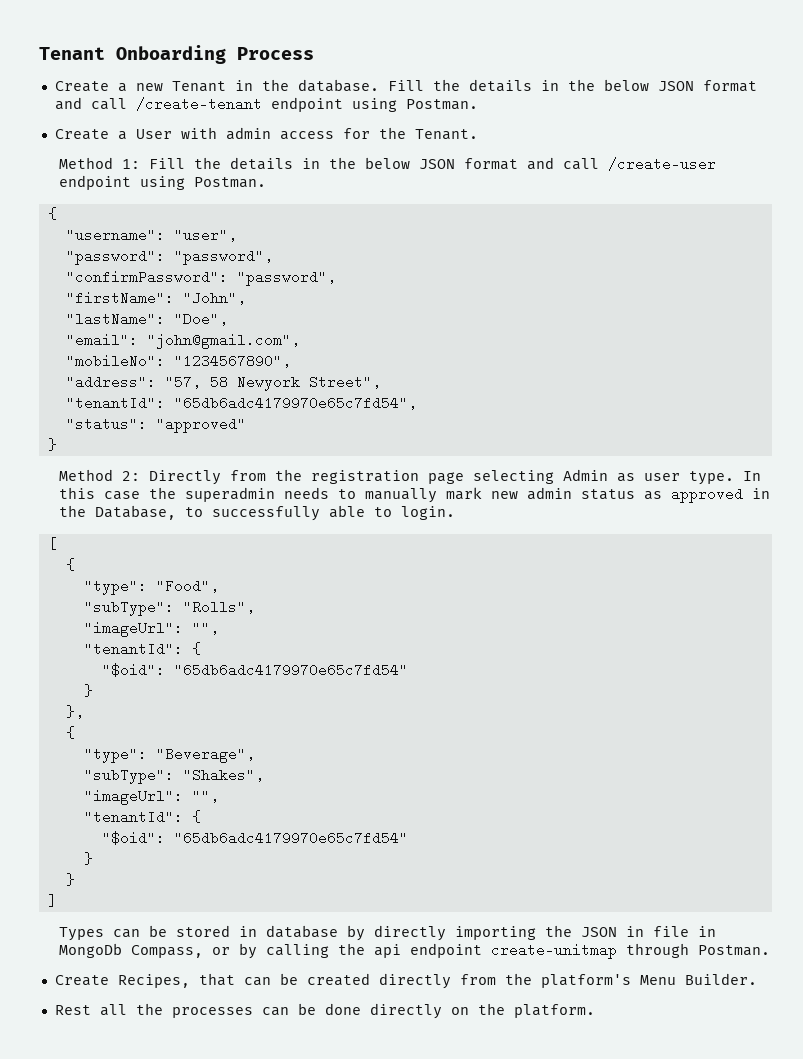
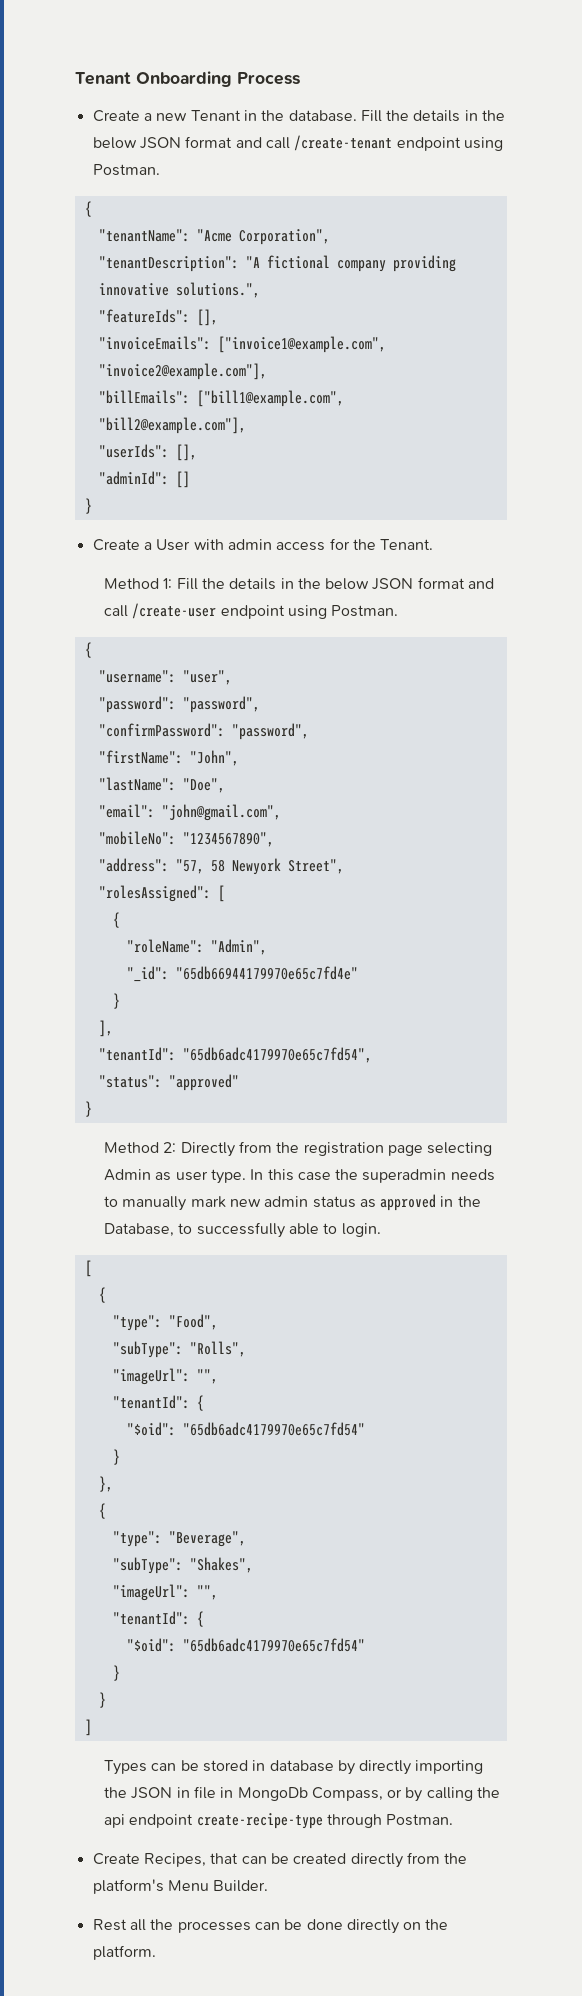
  Fill the details in the below JSON format and call /create-tenant endpoint using Postman.
+ {
+ "tenantName": "Acme Corporation",
+ "tenantDescription": "A fictional company providing innovative solutions.",
+ "featureIds": [],
+ "invoiceEmails": ["invoice1@example.com", "invoice2@example.com"],
+ "billEmails": ["bill1@example.com", "bill2@example.com"],
+ "userIds": [],
+ "adminId": []
+ }
+ "rolesAssigned": [
+ {
+ "roleName": "Admin",
+ "_id": "65db66944179970e65c7fd4e"
+ }
+ ],
- Types can be stored in database by directly importing the JSON in file in MongoDb Compass, or by calling the api endpoint create-unitmap through Postman.
+ Types can be stored in database by directly importing the JSON in file in MongoDb Compass, or by calling the api endpoint create-recipe-type through Postman.

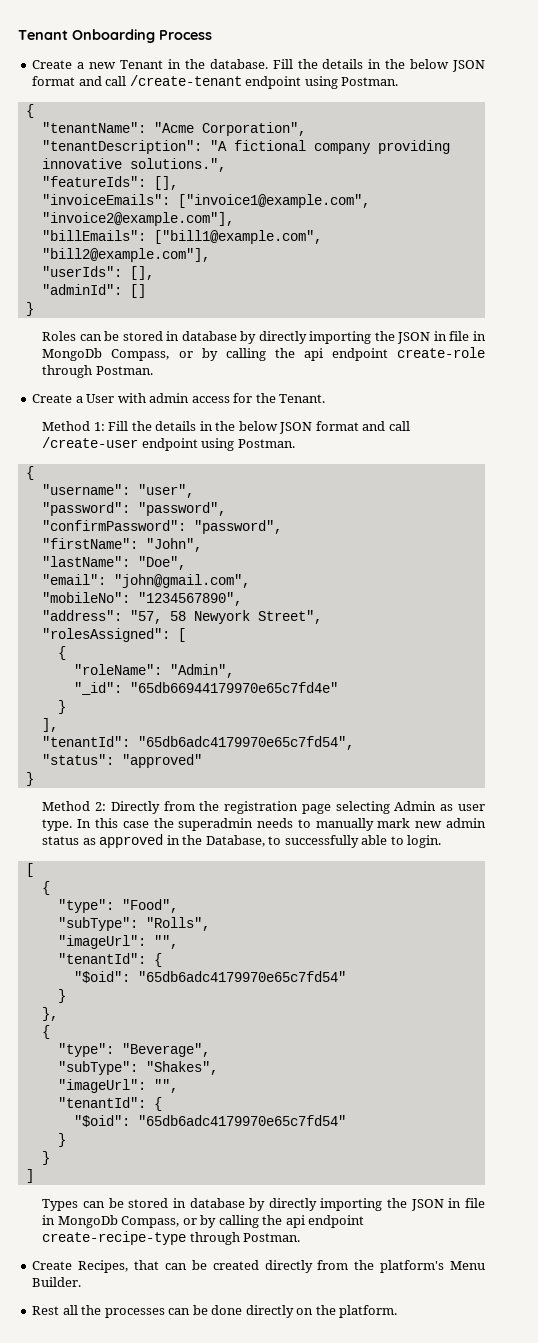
+ Roles can be stored in database by directly importing the JSON in file in MongoDb Compass, or by calling the api endpoint create-role through Postman.

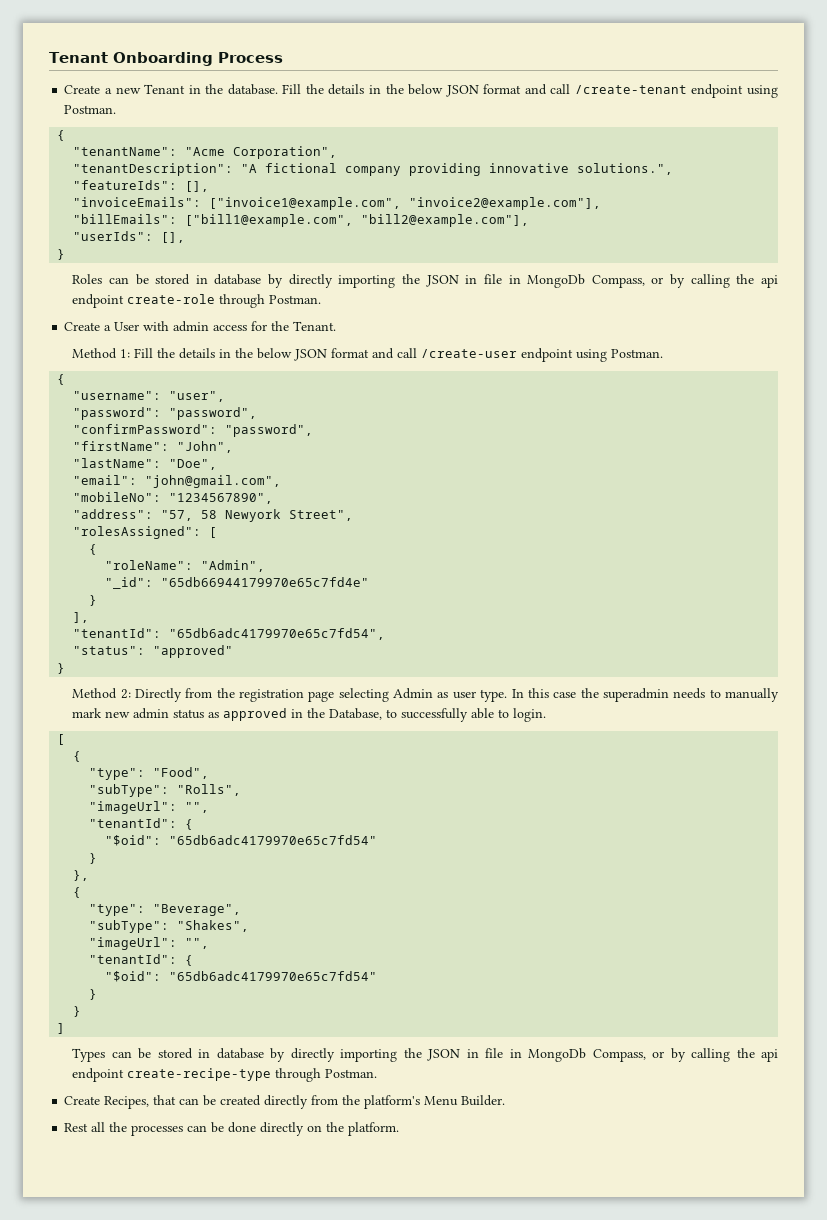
- "adminId": []

